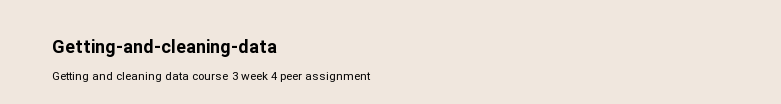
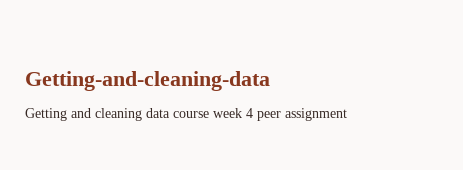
- Getting and cleaning data course 3 week 4 peer assignment
+ Getting and cleaning data course week 4 peer assignment

